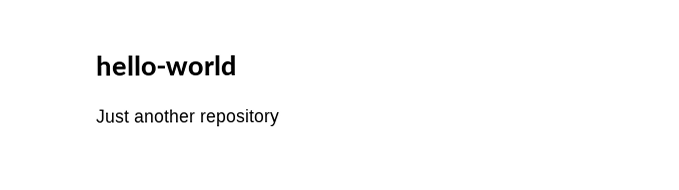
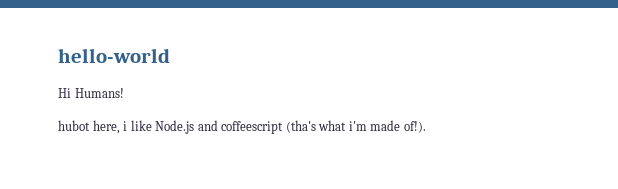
- Just another repository
+ Hi Humans!
+ hubot here, i like Node.js and coffeescript (tha's what i'm made of!).

